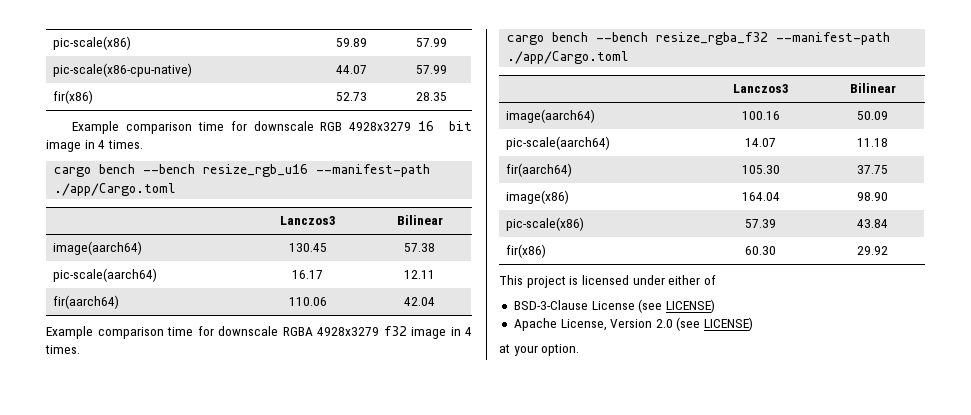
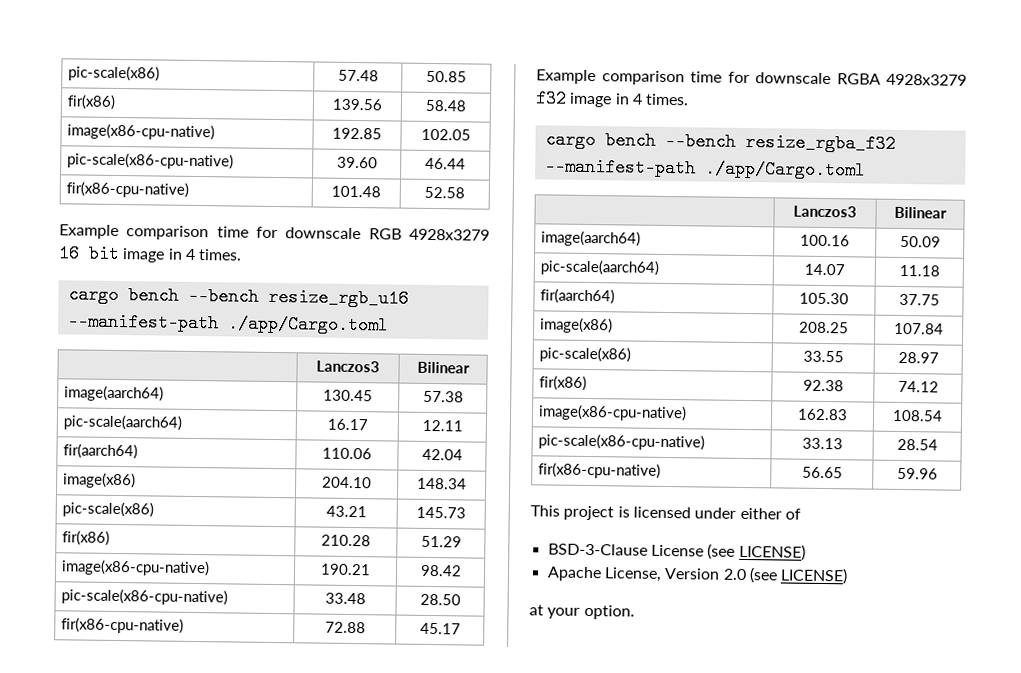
- pic-scale(x86) | 59.89 | 57.99
- pic-scale(x86-cpu-native) | 44.07 | 57.99
- fir(x86) | 52.73 | 28.35
+ pic-scale(x86) | 57.48 | 50.85
+ fir(x86) | 139.56 | 58.48
+ image(x86-cpu-native) | 192.85 | 102.05
+ pic-scale(x86-cpu-native) | 39.60 | 46.44
+ fir(x86-cpu-native) | 101.48 | 52.58
+ image(x86) | 204.10 | 148.34
+ pic-scale(x86) | 43.21 | 145.73
+ fir(x86) | 210.28 | 51.29
+ image(x86-cpu-native) | 190.21 | 98.42
+ pic-scale(x86-cpu-native) | 33.48 | 28.50
+ fir(x86-cpu-native) | 72.88 | 45.17
- image(x86) | 164.04 | 98.90
- pic-scale(x86) | 57.39 | 43.84
- fir(x86) | 60.30 | 29.92
+ image(x86) | 208.25 | 107.84
+ pic-scale(x86) | 33.55 | 28.97
+ fir(x86) | 92.38 | 74.12
+ image(x86-cpu-native) | 162.83 | 108.54
+ pic-scale(x86-cpu-native) | 33.13 | 28.54
+ fir(x86-cpu-native) | 56.65 | 59.96

